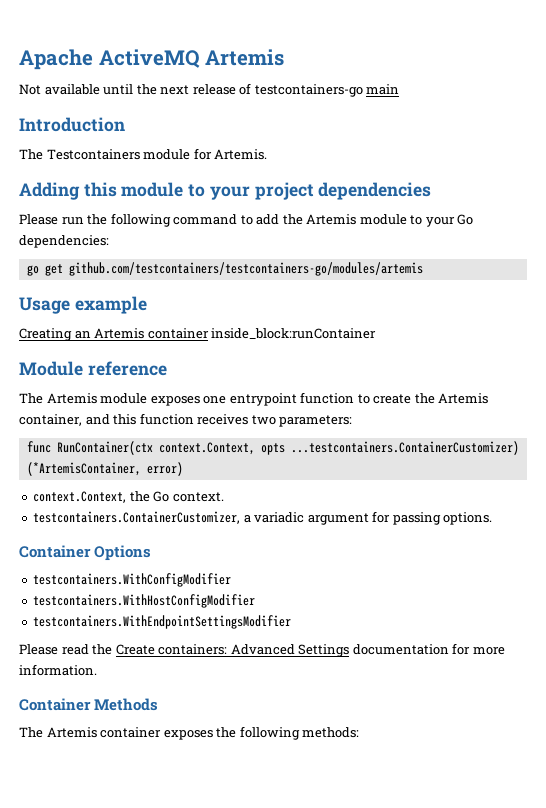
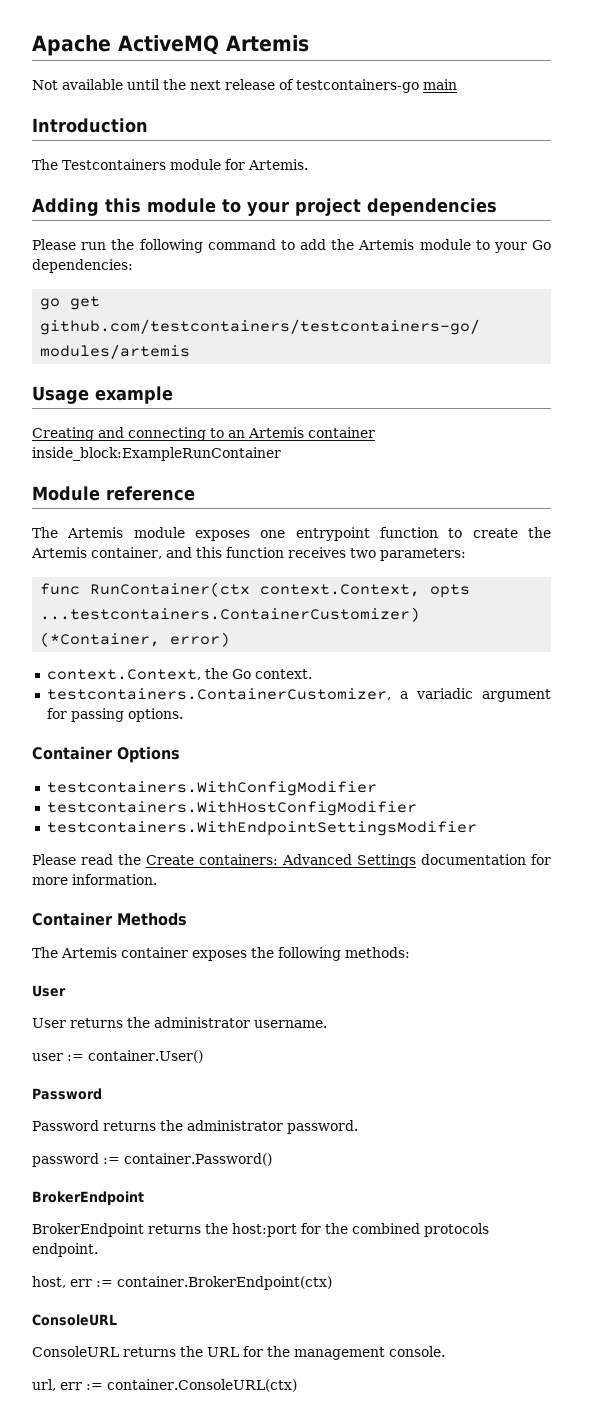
- Creating an Artemis container inside_block:runContainer
+ Creating and connecting to an Artemis container inside_block:ExampleRunContainer
- func RunContainer(ctx context.Context, opts ...testcontainers.ContainerCustomizer) (*ArtemisContainer, error)
+ func RunContainer(ctx context.Context, opts ...testcontainers.ContainerCustomizer) (*Container, error)
  The Artemis container exposes the following methods:
+ User
+ User returns the administrator username.
+ user := container.User()
+ Password
+ Password returns the administrator password.
+ password := container.Password()
+ BrokerEndpoint
+ BrokerEndpoint returns the host:port for the combined protocols endpoint.
+ host, err := container.BrokerEndpoint(ctx)
+ ConsoleURL
+ ConsoleURL returns the URL for the management console.
+ url, err := container.ConsoleURL(ctx)

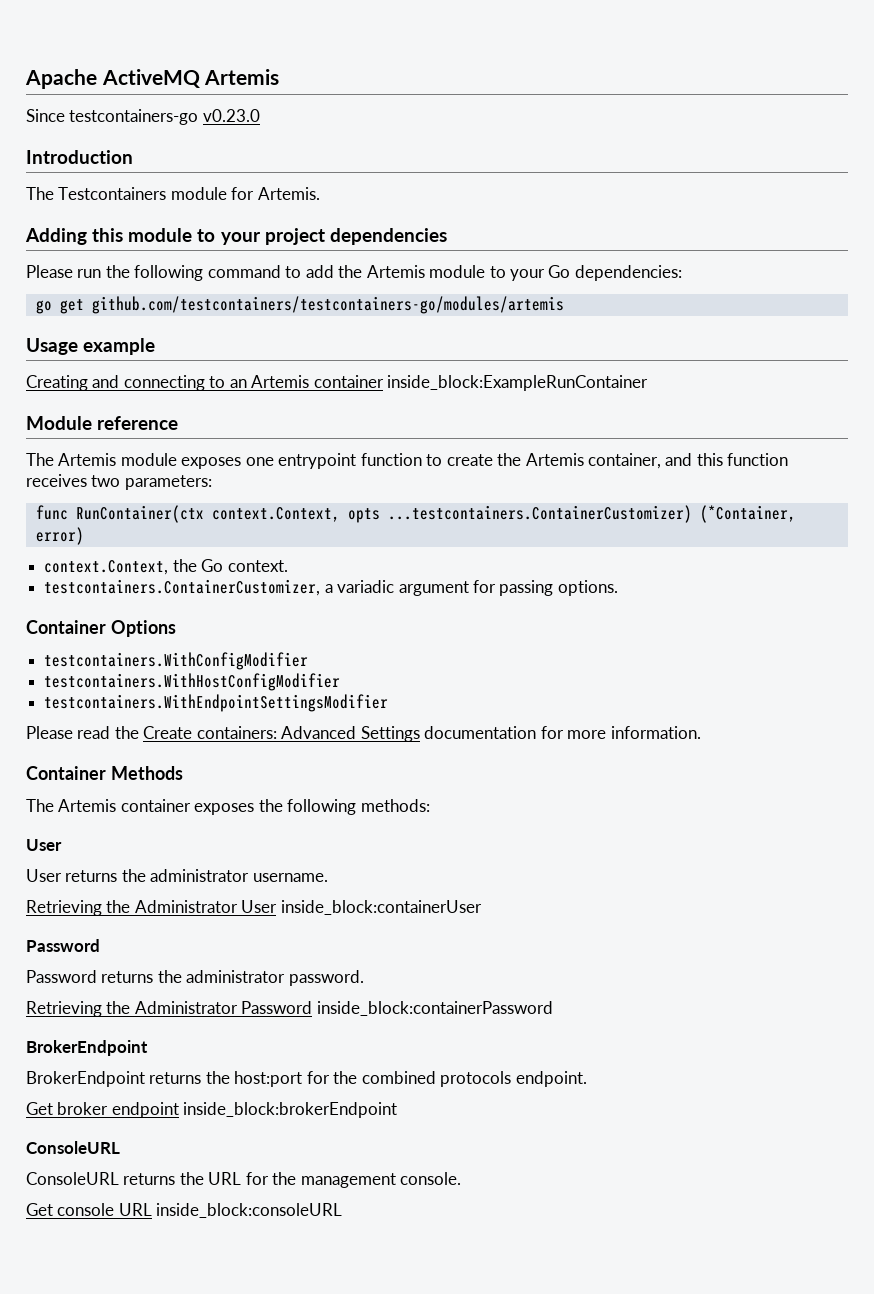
- Not available until the next release of testcontainers-go main
+ Since testcontainers-go v0.23.0
- user := container.User()
+ Retrieving the Administrator User inside_block:containerUser
- password := container.Password()
+ Retrieving the Administrator Password inside_block:containerPassword
- host, err := container.BrokerEndpoint(ctx)
+ Get broker endpoint inside_block:brokerEndpoint
- url, err := container.ConsoleURL(ctx)
+ Get console URL inside_block:consoleURL

